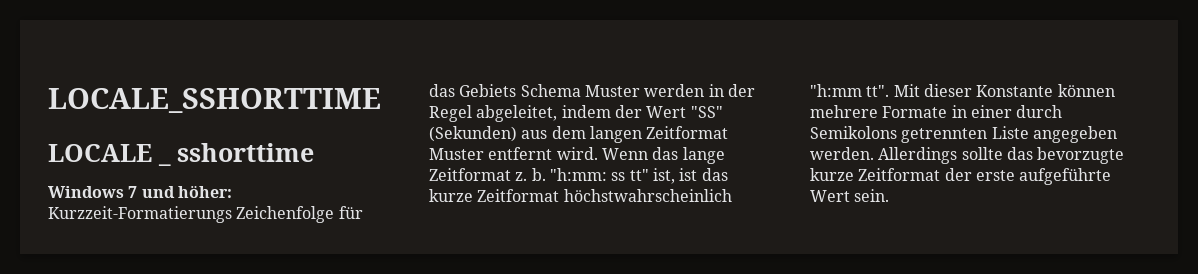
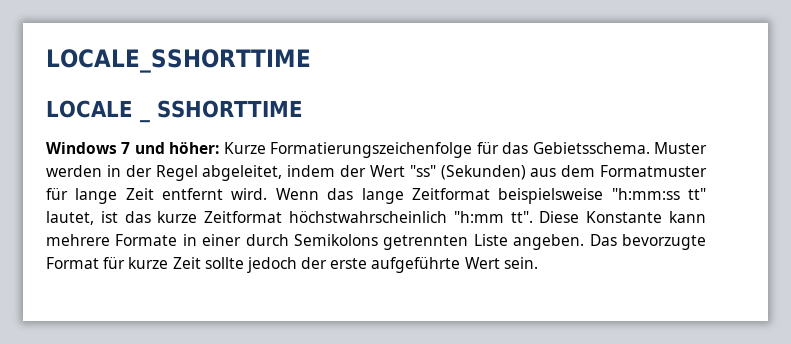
- LOCALE _ sshorttime
+ LOCALE _ SSHORTTIME
- Windows 7 und höher: Kurzzeit-Formatierungs Zeichenfolge für das Gebiets Schema Muster werden in der Regel abgeleitet, indem der Wert "SS" (Sekunden) aus dem langen Zeitformat Muster entfernt wird.
+ Windows 7 und höher: Kurze Formatierungszeichenfolge für das Gebietsschema. Muster werden in der Regel abgeleitet, indem der Wert "ss" (Sekunden) aus dem Formatmuster für lange Zeit entfernt wird.
- Wenn das lange Zeitformat z. b. "h:mm: ss tt" ist, ist das kurze Zeitformat höchstwahrscheinlich "h:mm tt".
+ Wenn das lange Zeitformat beispielsweise "h:mm:ss tt" lautet, ist das kurze Zeitformat höchstwahrscheinlich "h:mm tt".
- Mit dieser Konstante können mehrere Formate in einer durch Semikolons getrennten Liste angegeben werden. Allerdings sollte das bevorzugte kurze Zeitformat der erste aufgeführte Wert sein.
+ Diese Konstante kann mehrere Formate in einer durch Semikolons getrennten Liste angeben. Das bevorzugte Format für kurze Zeit sollte jedoch der erste aufgeführte Wert sein.

